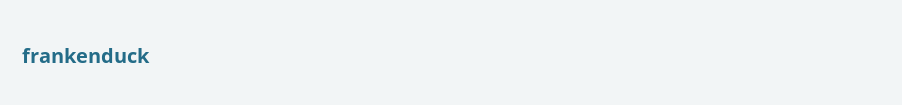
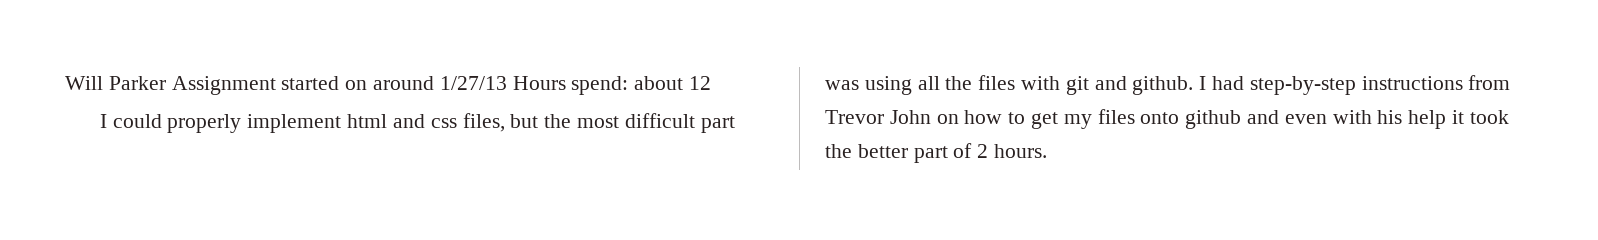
- frankenduck
+ Will Parker Assignment started on around 1/27/13 Hours spend: about 12
+ I could properly implement html and css files, but the most difficult part was using all the files with git and github. I had step-by-step instructions from Trevor John on how to get my files onto github and even with his help it took the better part of 2 hours.

